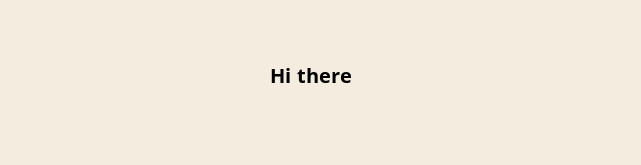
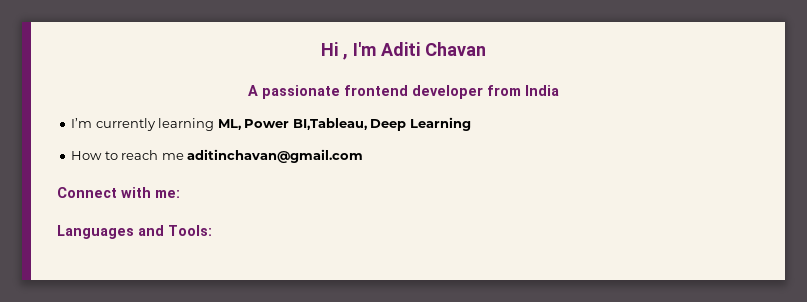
- Hi there
+ Hi , I'm Aditi Chavan
+ A passionate frontend developer from India
+ I’m currently learning ML, Power BI,Tableau, Deep Learning
+ How to reach me aditinchavan@gmail.com
+ Connect with me:
+ Languages and Tools:

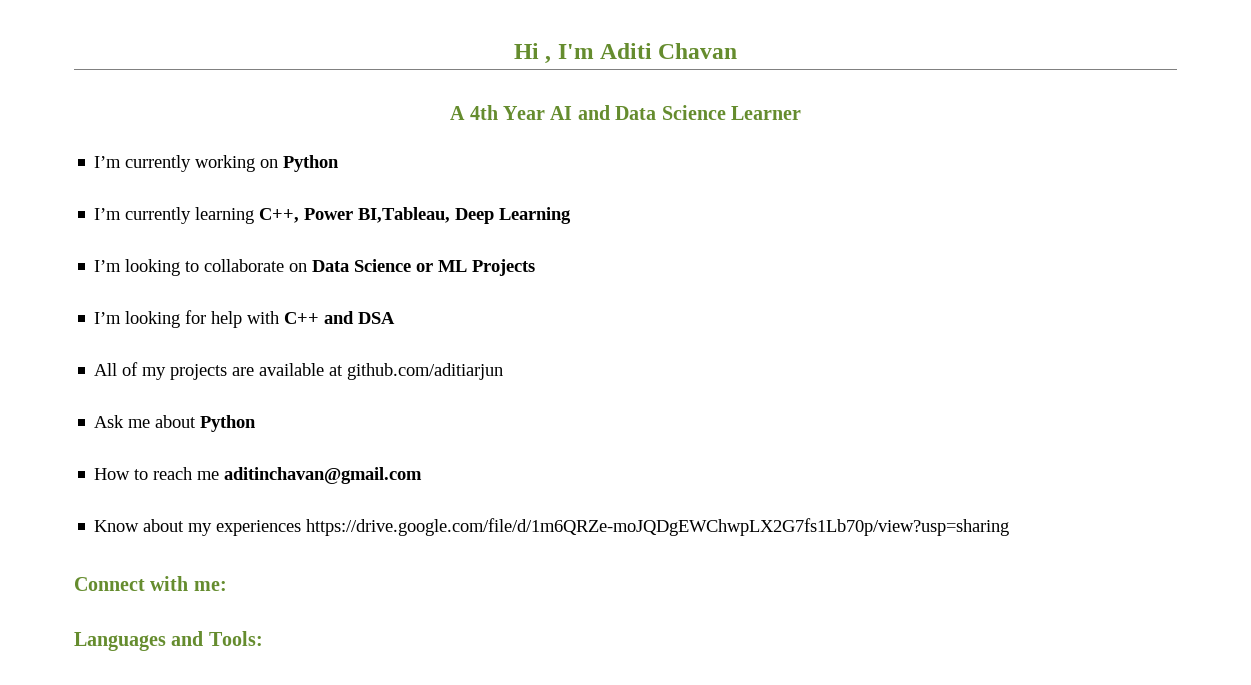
- A passionate frontend developer from India
+ A 4th Year AI and Data Science Learner
+ I’m currently working on Python
- I’m currently learning ML, Power BI,Tableau, Deep Learning
+ I’m currently learning C++, Power BI,Tableau, Deep Learning
+ I’m looking to collaborate on Data Science or ML Projects
+ I’m looking for help with C++ and DSA
+ All of my projects are available at github.com/aditiarjun
+ Ask me about Python
+ Know about my experiences https://drive.google.com/file/d/1m6QRZe-moJQDgEWChwpLX2G7fs1Lb70p/view?usp=sharing

